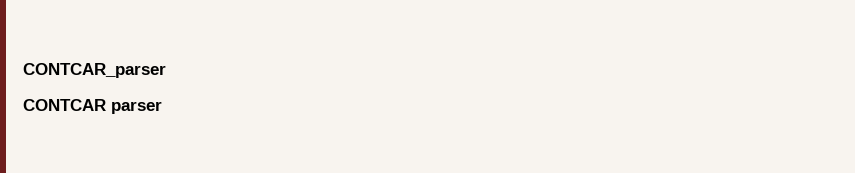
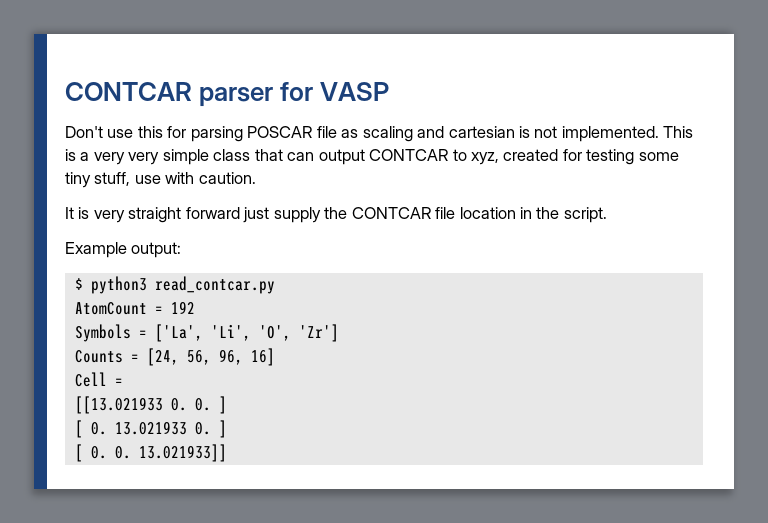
- CONTCAR_parser
- CONTCAR parser
+ CONTCAR parser for VASP
+ Don't use this for parsing POSCAR file as scaling and cartesian is not implemented. This is a very very simple class that can output CONTCAR to xyz, created for testing some tiny stuff, use with caution.
+ It is very straight forward just supply the CONTCAR file location in the script.
+ Example output:
+ $ python3 read_contcar.py
+ AtomCount = 192
+ Symbols = ['La', 'Li', 'O', 'Zr']
+ Counts = [24, 56, 96, 16]
+ Cell =
+ [[13.021933 0. 0. ]
+ [ 0. 13.021933 0. ]
+ [ 0. 0. 13.021933]]

